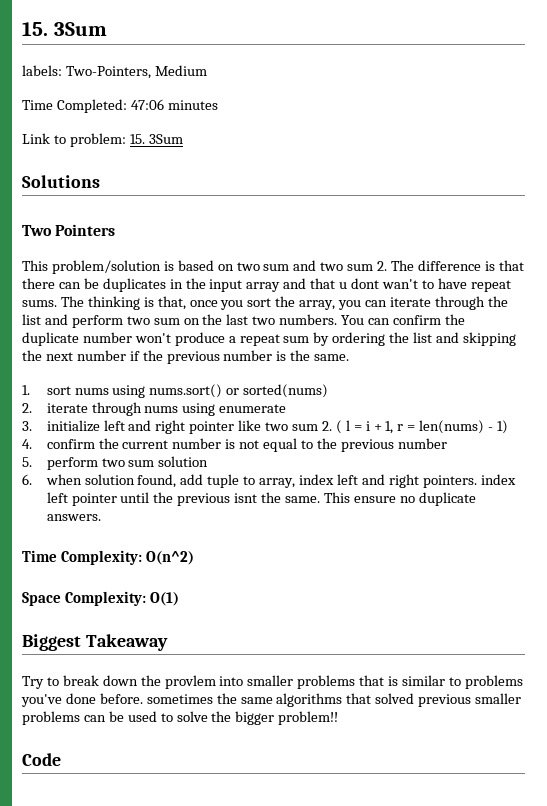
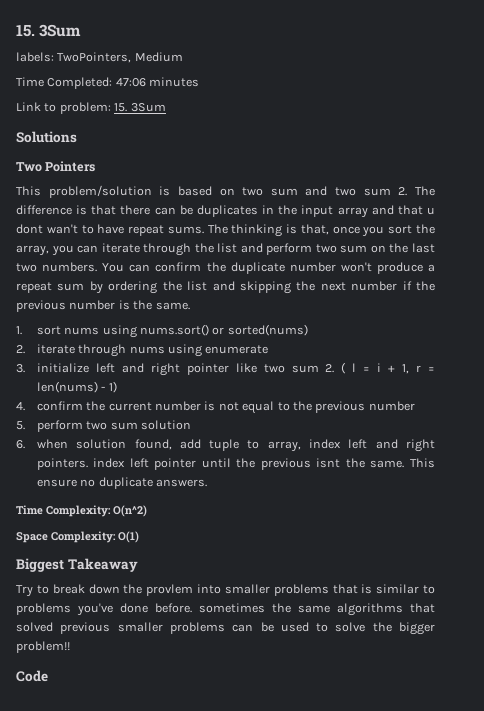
- labels: Two-Pointers, Medium
+ labels: TwoPointers, Medium

